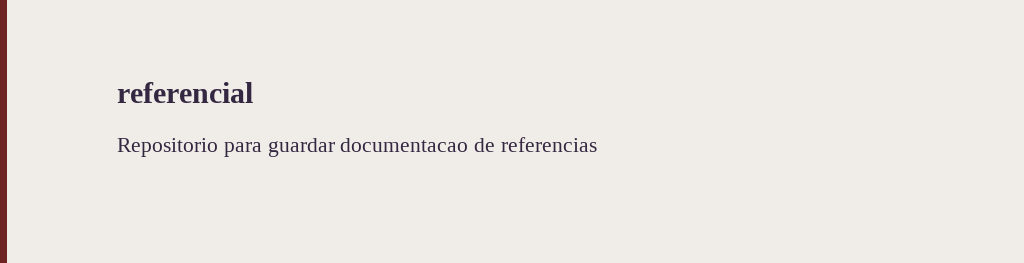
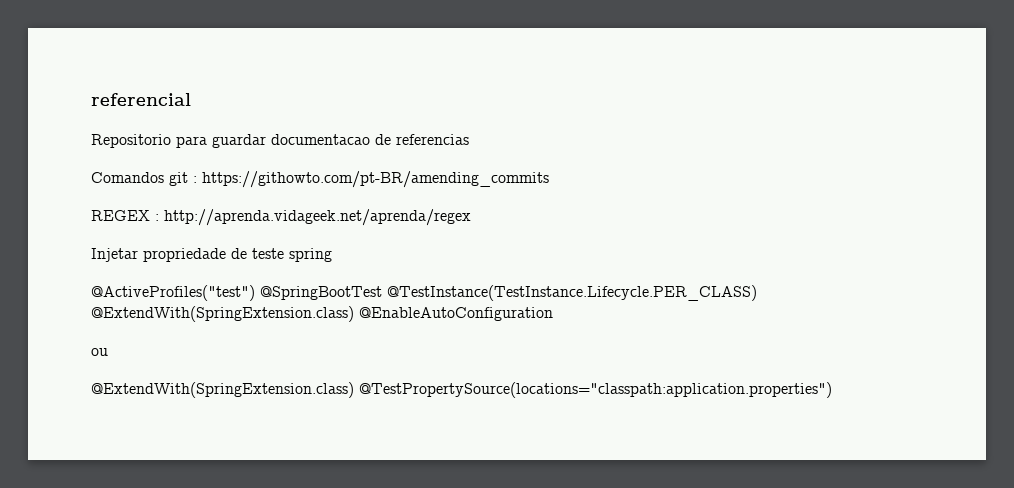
+ Comandos git : https://githowto.com/pt-BR/amending_commits
+ REGEX : http://aprenda.vidageek.net/aprenda/regex
+ Injetar propriedade de teste spring
+ @ActiveProfiles("test") @SpringBootTest @TestInstance(TestInstance.Lifecycle.PER_CLASS) @ExtendWith(SpringExtension.class) @EnableAutoConfiguration
+ ou
+ @ExtendWith(SpringExtension.class) @TestPropertySource(locations="classpath:application.properties")

